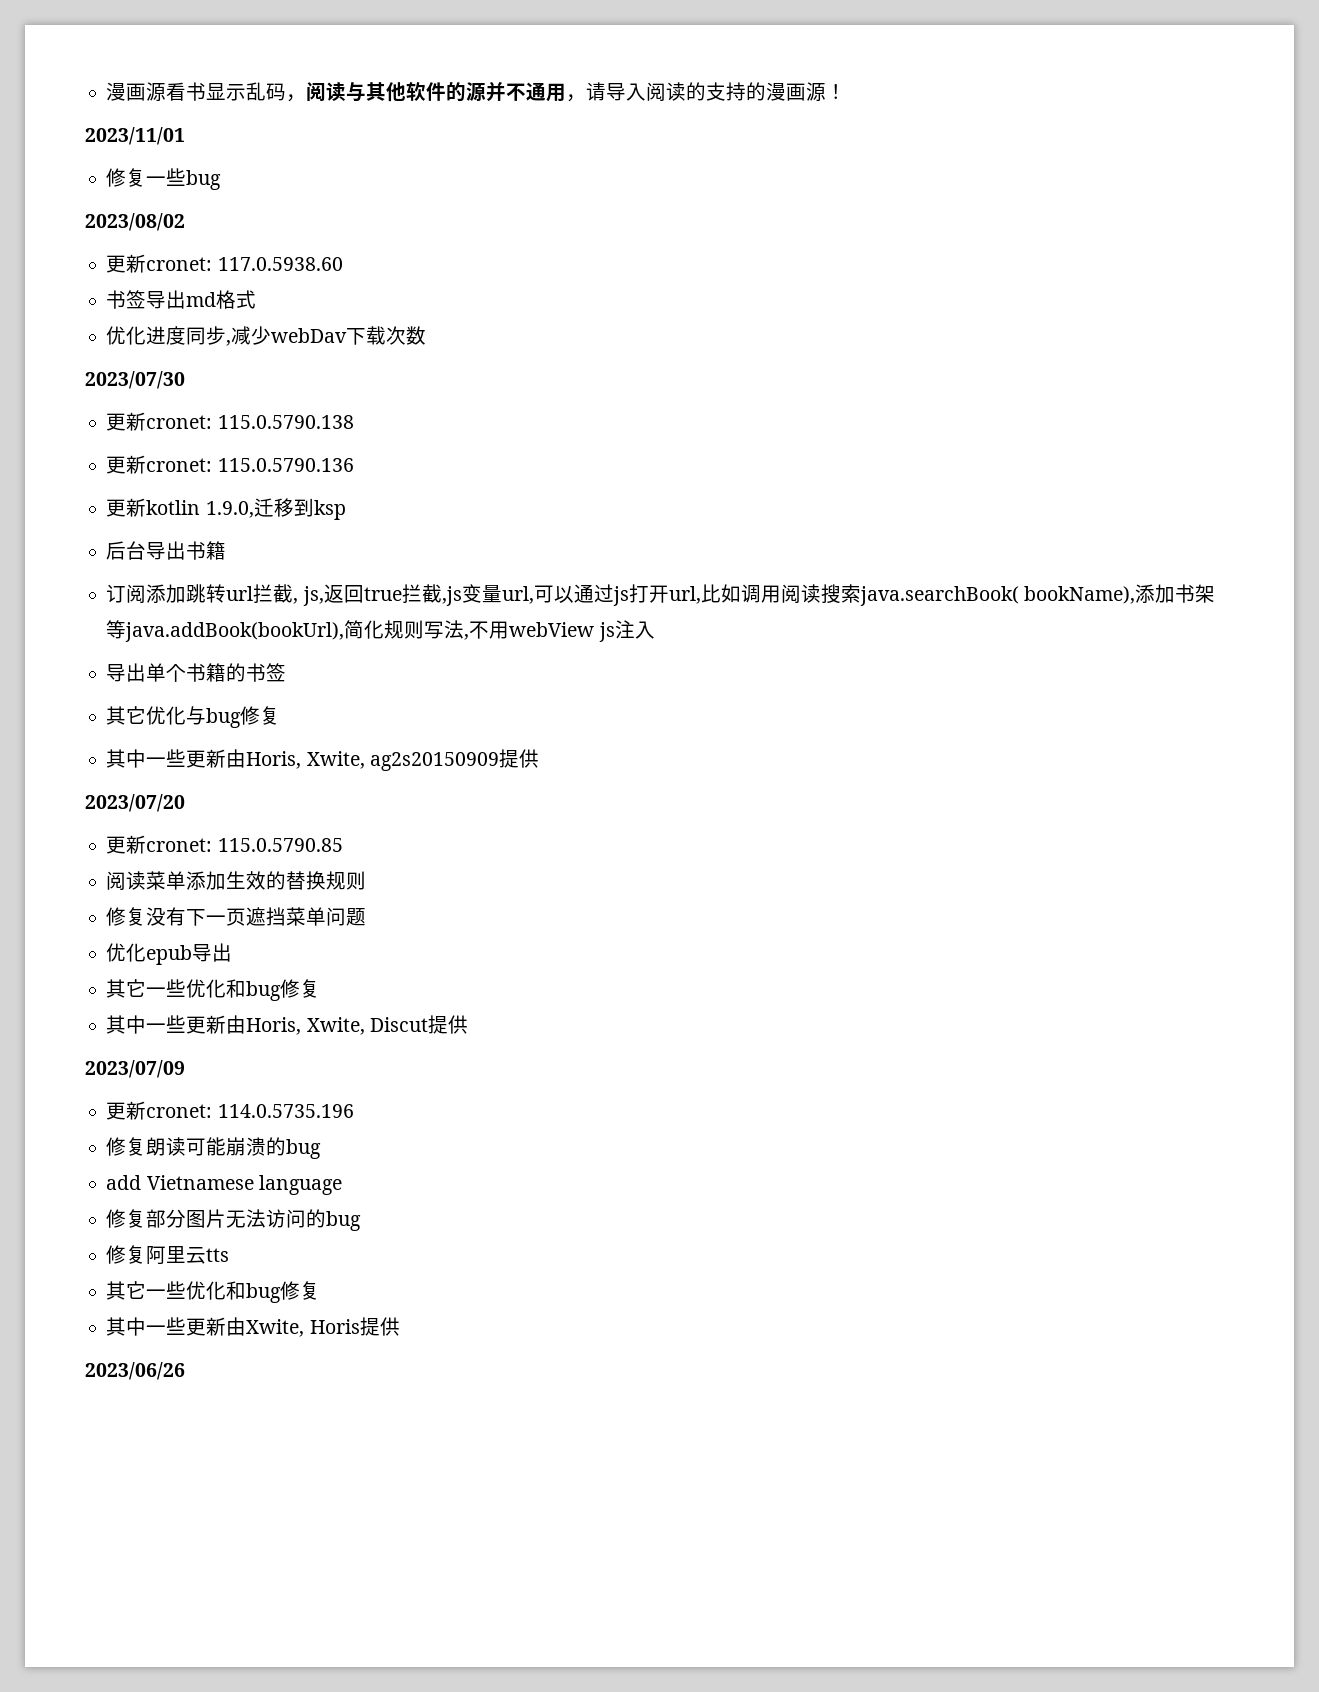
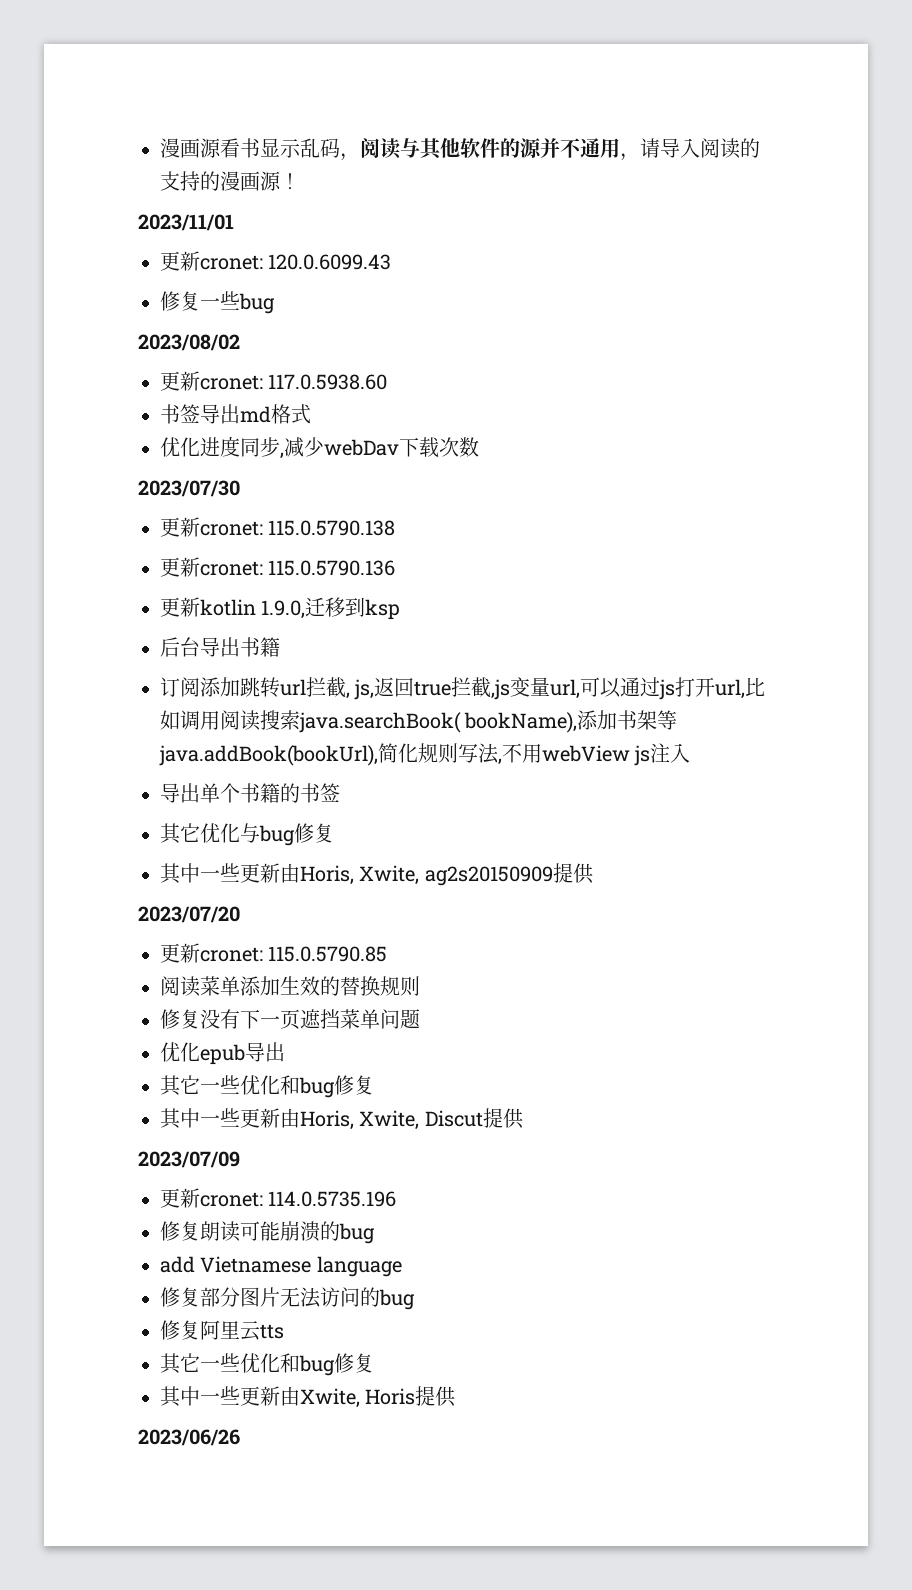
+ 更新cronet: 120.0.6099.43

